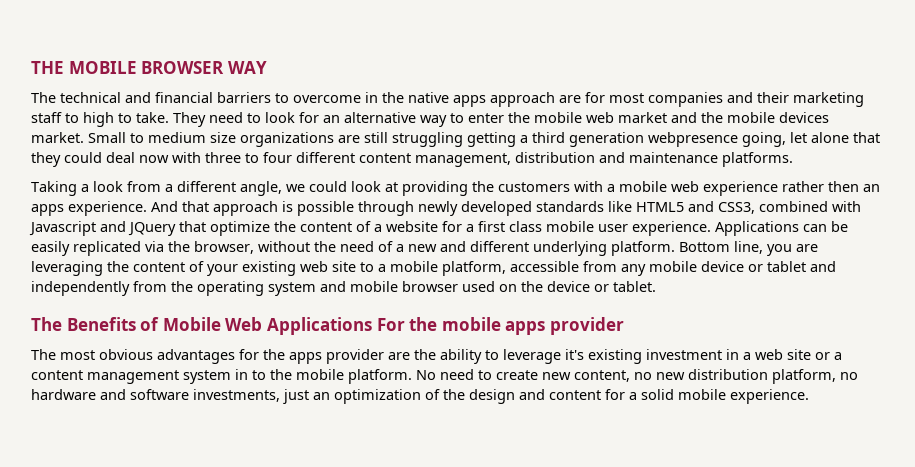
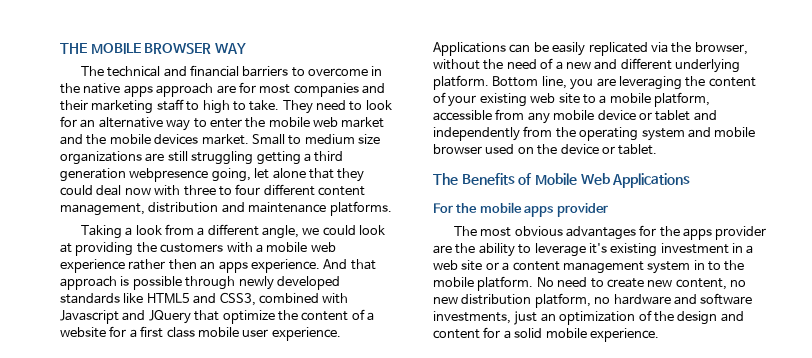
- The Benefits of Mobile Web Applications For the mobile apps provider
+ The Benefits of Mobile Web Applications
+ For the mobile apps provider

